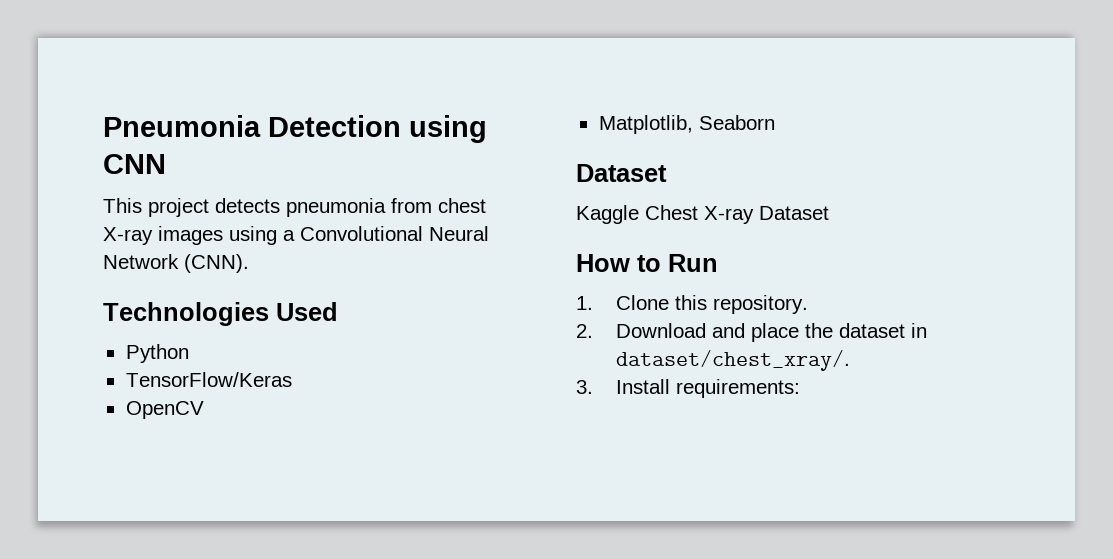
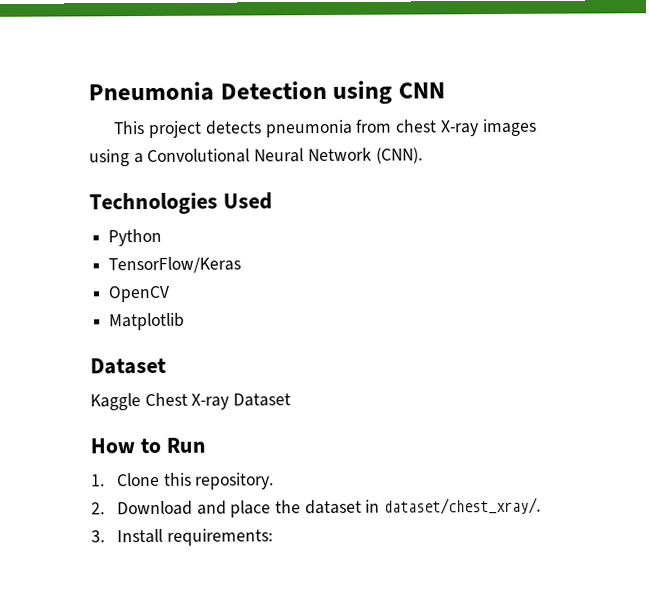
- Matplotlib, Seaborn
+ Matplotlib

